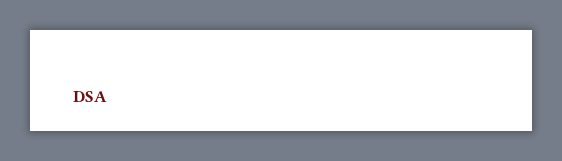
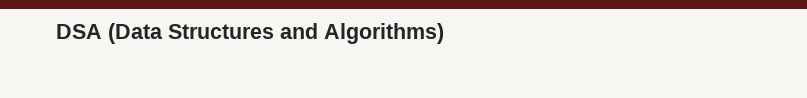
- DSA
+ DSA (Data Structures and Algorithms)

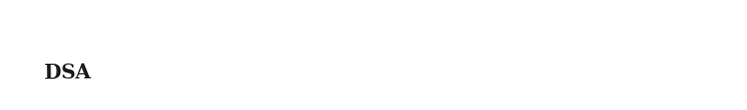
- DSA (Data Structures and Algorithms)
+ DSA

